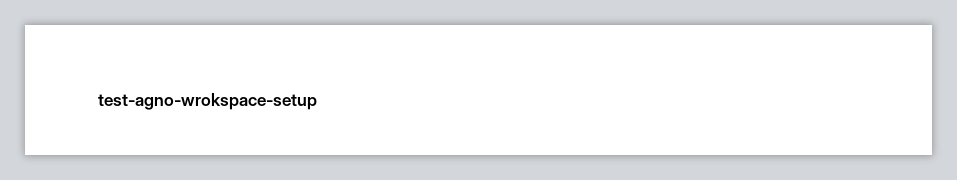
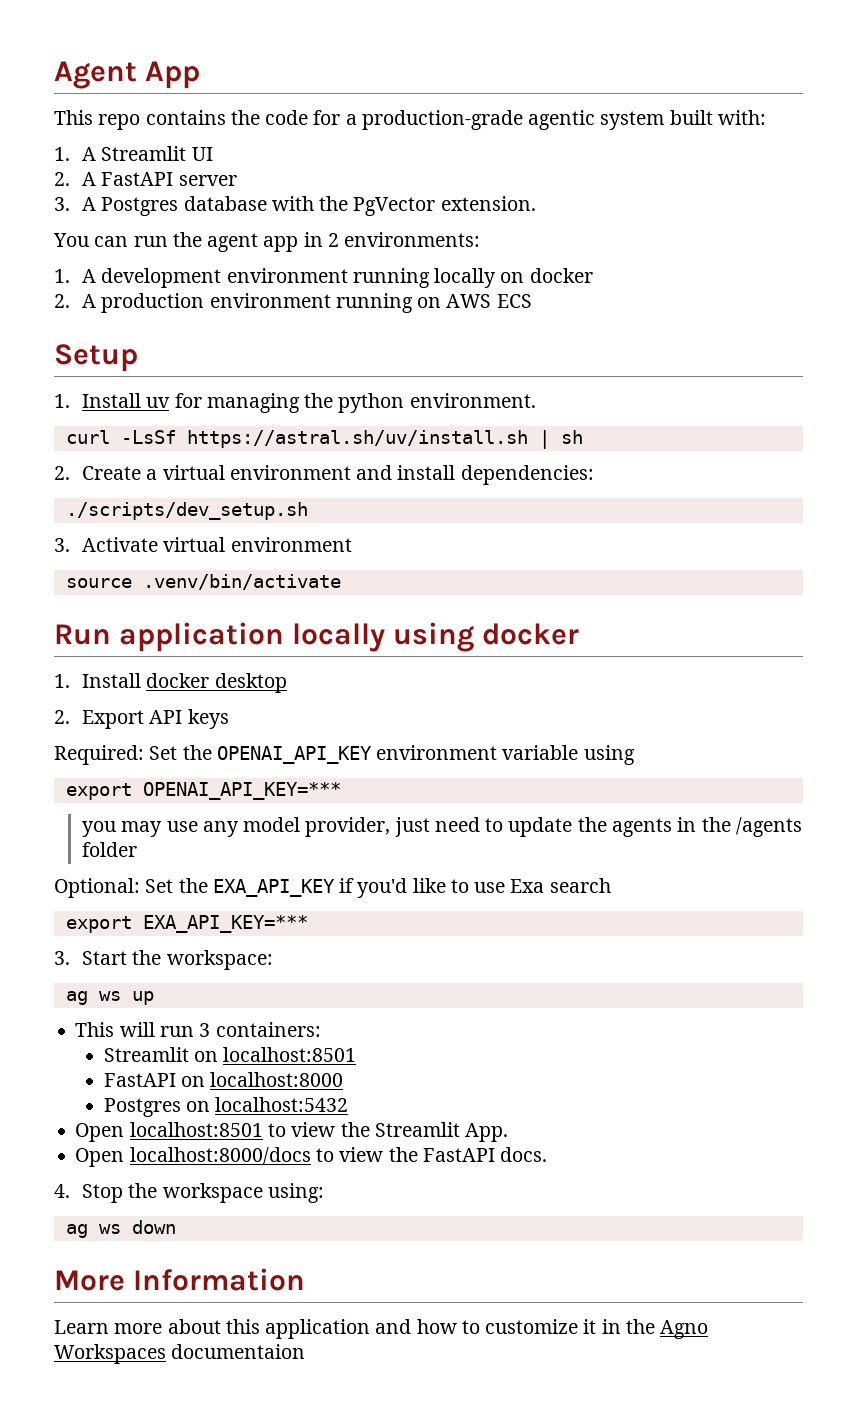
- test-agno-wrokspace-setup
+ Agent App
+ This repo contains the code for a production-grade agentic system built with:
+ 1. A Streamlit UI
+ 2. A FastAPI server
+ 3. A Postgres database with the PgVector extension.
+ You can run the agent app in 2 environments:
+ 1. A development environment running locally on docker
+ 2. A production environment running on AWS ECS
+ Setup
+ 1. Install uv for managing the python environment.
+ curl -LsSf https://astral.sh/uv/install.sh | sh
+ 2. Create a virtual environment and install dependencies:
+ ./scripts/dev_setup.sh
+ 3. Activate virtual environment
+ source .venv/bin/activate
+ Run application locally using docker
+ 1. Install docker desktop
+ 2. Export API keys
+ Required: Set the OPENAI_API_KEY environment variable using
+ export OPENAI_API_KEY=***
+ you may use any model provider, just need to update the agents in the /agents folder
+ Optional: Set the EXA_API_KEY if you'd like to use Exa search
+ export EXA_API_KEY=***
+ 3. Start the workspace:
+ ag ws up
+ This will run 3 containers:
+ Streamlit on localhost:8501
+ FastAPI on localhost:8000
+ Postgres on localhost:5432
+ Open localhost:8501 to view the Streamlit App.
+ Open localhost:8000/docs to view the FastAPI docs.
+ 4. Stop the workspace using:
+ ag ws down
+ More Information
+ Learn more about this application and how to customize it in the Agno Workspaces documentaion

